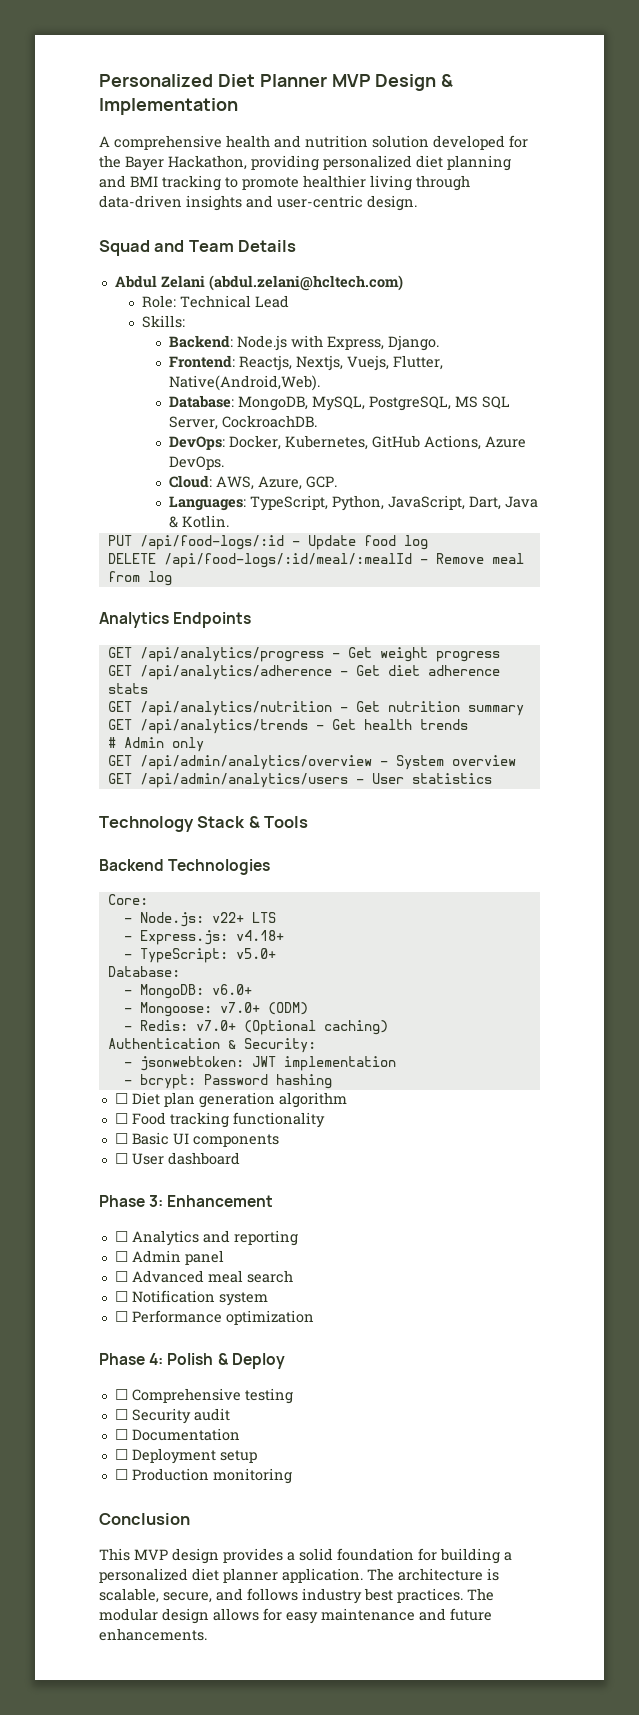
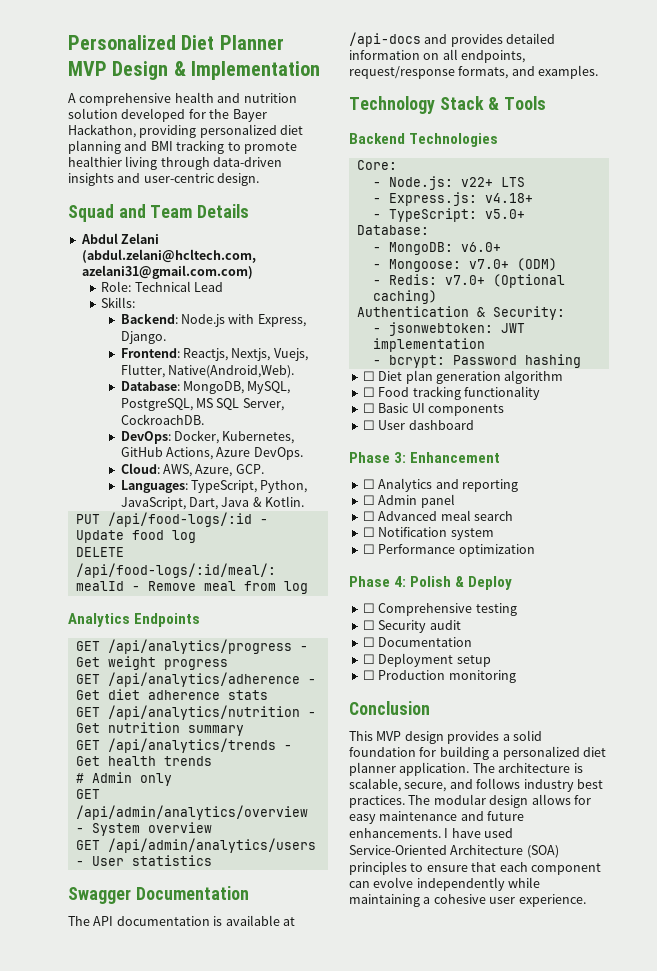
- Abdul Zelani (abdul.zelani@hcltech.com)
+ Abdul Zelani (abdul.zelani@hcltech.com, azelani31@gmail.com.com)
+ Swagger Documentation
+ The API documentation is available at /api-docs and provides detailed information on all endpoints, request/response formats, and examples.
+ I have used Service-Oriented Architecture (SOA) principles to ensure that each component can evolve independently while maintaining a cohesive user experience.

